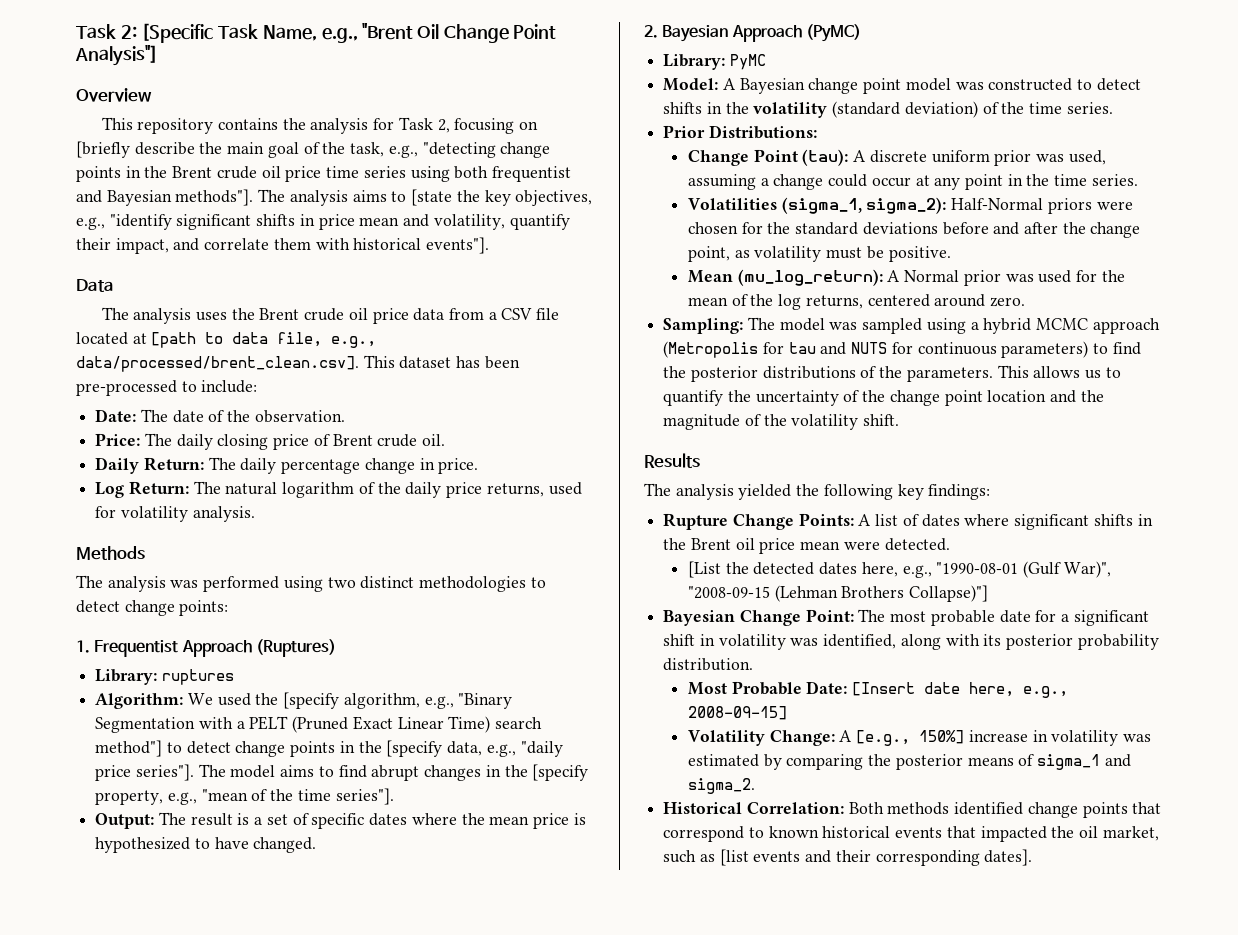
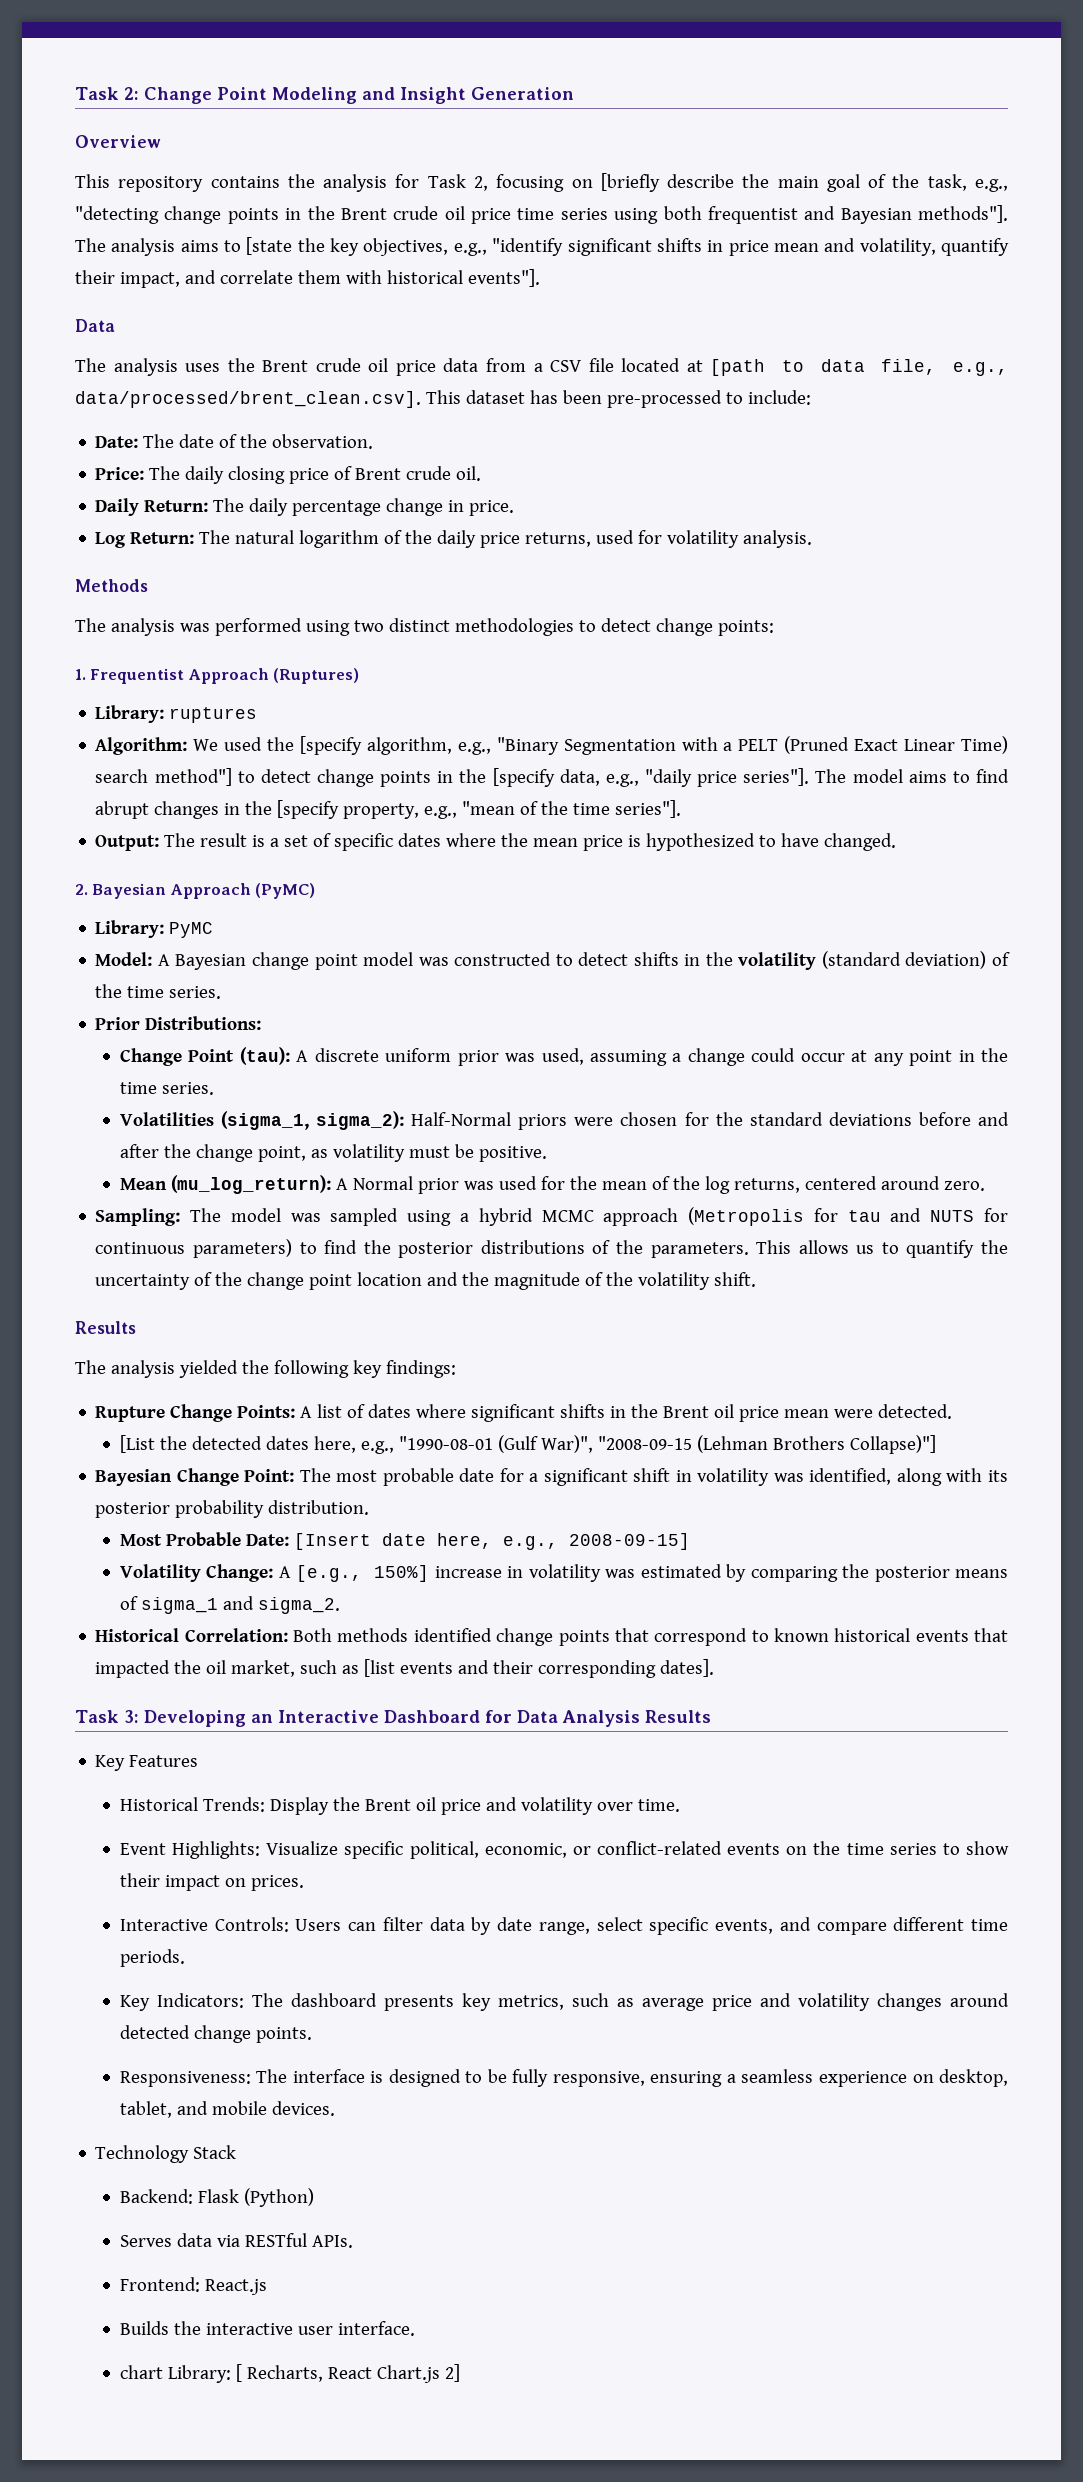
- Task 2: [Specific Task Name, e.g., "Brent Oil Change Point Analysis"]
+ Task 2: Change Point Modeling and Insight Generation
+ Task 3: Developing an Interactive Dashboard for Data Analysis Results
+ Key Features
+ Historical Trends: Display the Brent oil price and volatility over time.
+ Event Highlights: Visualize specific political, economic, or conflict-related events on the time series to show their impact on prices.
+ Interactive Controls: Users can filter data by date range, select specific events, and compare different time periods.
+ Key Indicators: The dashboard presents key metrics, such as average price and volatility changes around detected change points.
+ Responsiveness: The interface is designed to be fully responsive, ensuring a seamless experience on desktop, tablet, and mobile devices.
+ Technology Stack
+ Backend: Flask (Python)
+ Serves data via RESTful APIs.
+ Frontend: React.js
+ Builds the interactive user interface.
+ chart Library: [ Recharts, React Chart.js 2]

